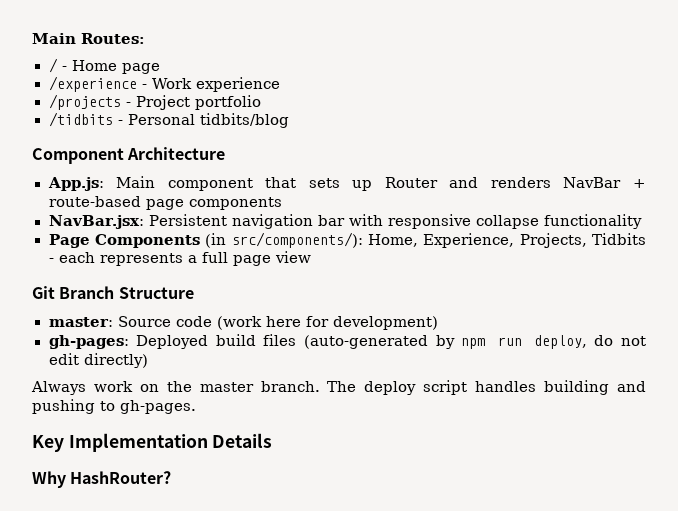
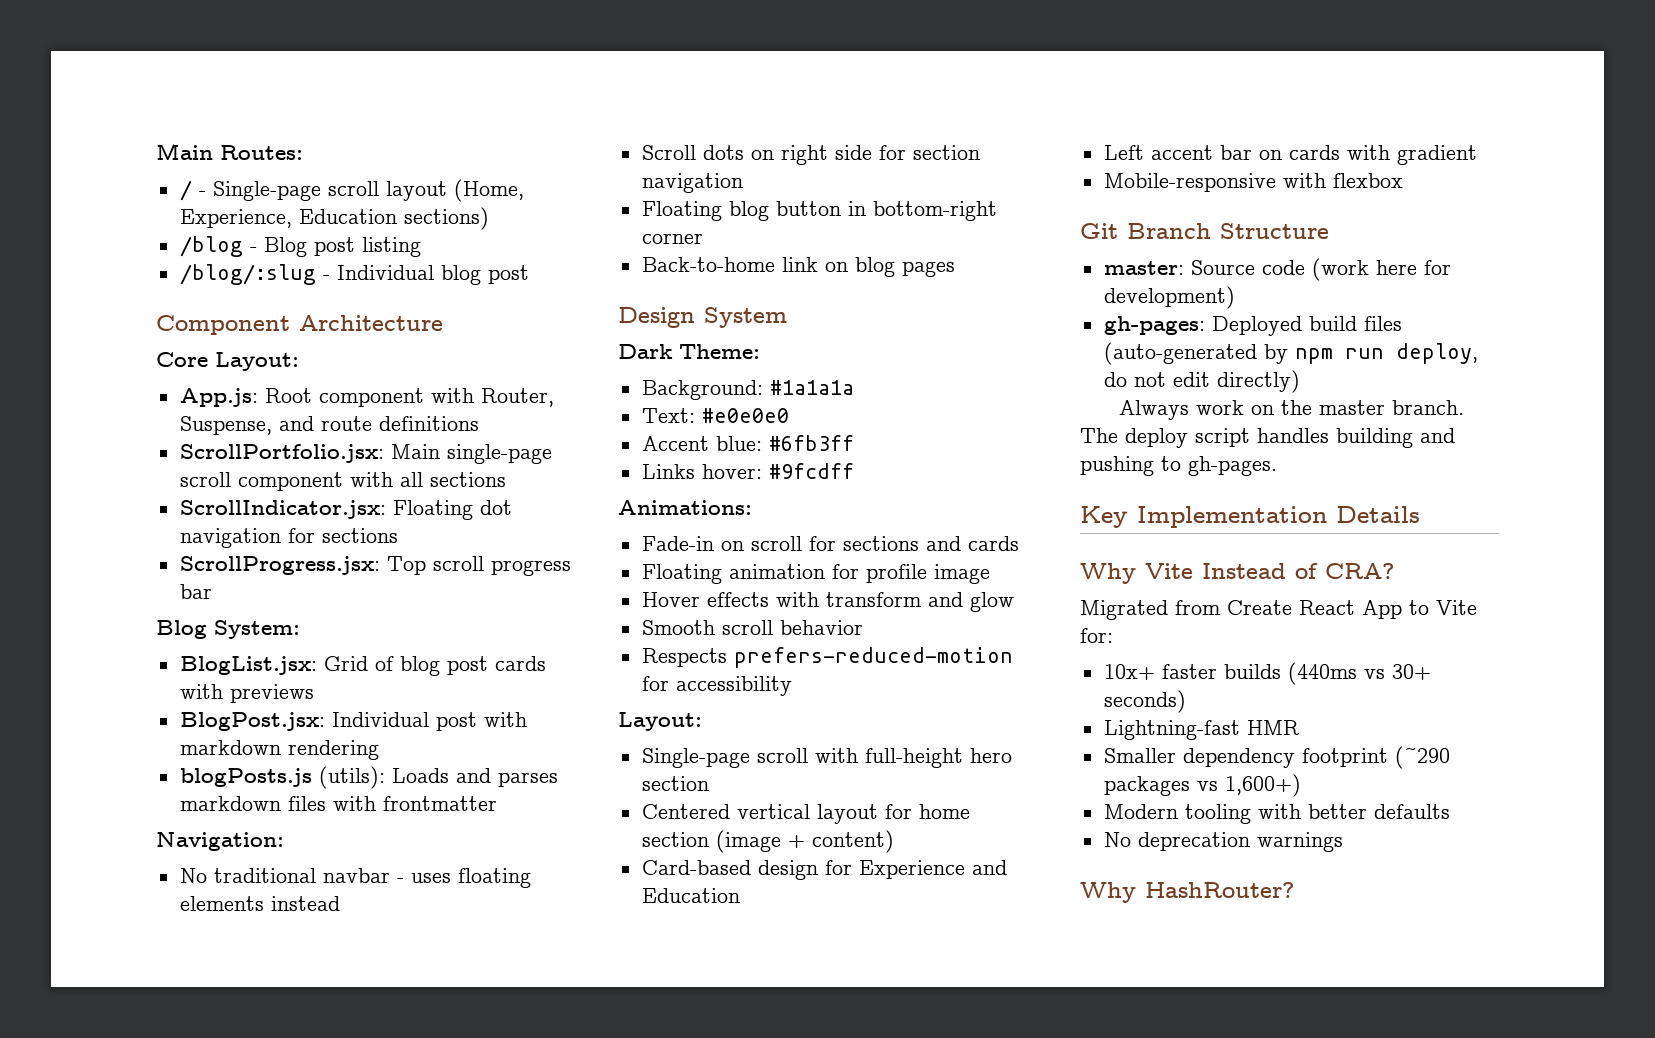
- / - Home page
- /experience - Work experience
- /projects - Project portfolio
- /tidbits - Personal tidbits/blog
+ / - Single-page scroll layout (Home, Experience, Education sections)
+ /blog - Blog post listing
+ /blog/:slug - Individual blog post
+ Core Layout:
- App.js: Main component that sets up Router and renders NavBar + route-based page components
- NavBar.jsx: Persistent navigation bar with responsive collapse functionality
- Page Components (in src/components/): Home, Experience, Projects, Tidbits - each represents a full page view
+ App.js: Root component with Router, Suspense, and route definitions
+ ScrollPortfolio.jsx: Main single-page scroll component with all sections
+ ScrollIndicator.jsx: Floating dot navigation for sections
+ ScrollProgress.jsx: Top scroll progress bar
+ Blog System:
+ BlogList.jsx: Grid of blog post cards with previews
+ BlogPost.jsx: Individual post with markdown rendering
+ blogPosts.js (utils): Loads and parses markdown files with frontmatter
+ Navigation:
+ No traditional navbar - uses floating elements instead
+ Scroll dots on right side for section navigation
+ Floating blog button in bottom-right corner
+ Back-to-home link on blog pages
+ Design System
+ Dark Theme:
+ Background: #1a1a1a
+ Text: #e0e0e0
+ Accent blue: #6fb3ff
+ Links hover: #9fcdff
+ Animations:
+ Fade-in on scroll for sections and cards
+ Floating animation for profile image
+ Hover effects with transform and glow
+ Smooth scroll behavior
+ Respects prefers-reduced-motion for accessibility
+ Layout:
+ Single-page scroll with full-height hero section
+ Centered vertical layout for home section (image + content)
+ Card-based design for Experience and Education
+ Left accent bar on cards with gradient
+ Mobile-responsive with flexbox
+ Why Vite Instead of CRA?
+ Migrated from Create React App to Vite for:
+ 10x+ faster builds (440ms vs 30+ seconds)
+ Lightning-fast HMR
+ Smaller dependency footprint (~290 packages vs 1,600+)
+ Modern tooling with better defaults
+ No deprecation warnings

